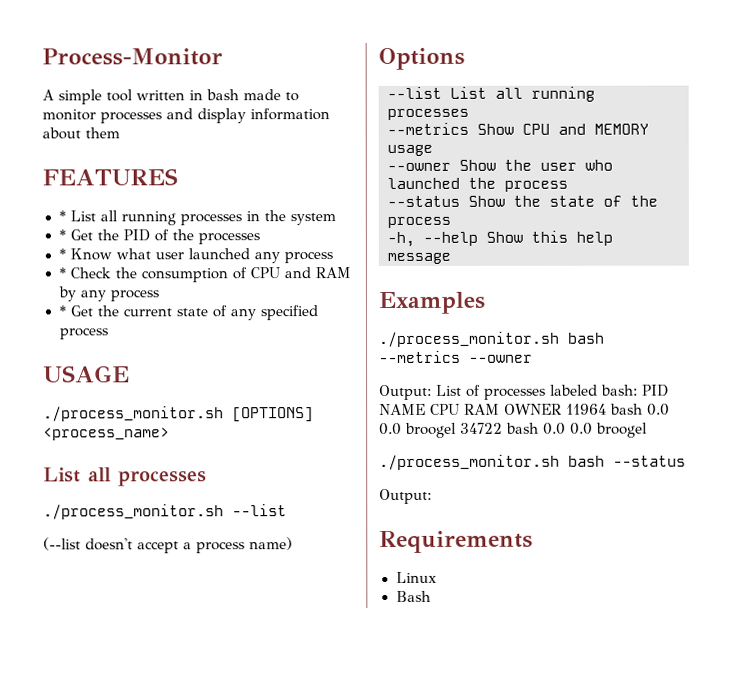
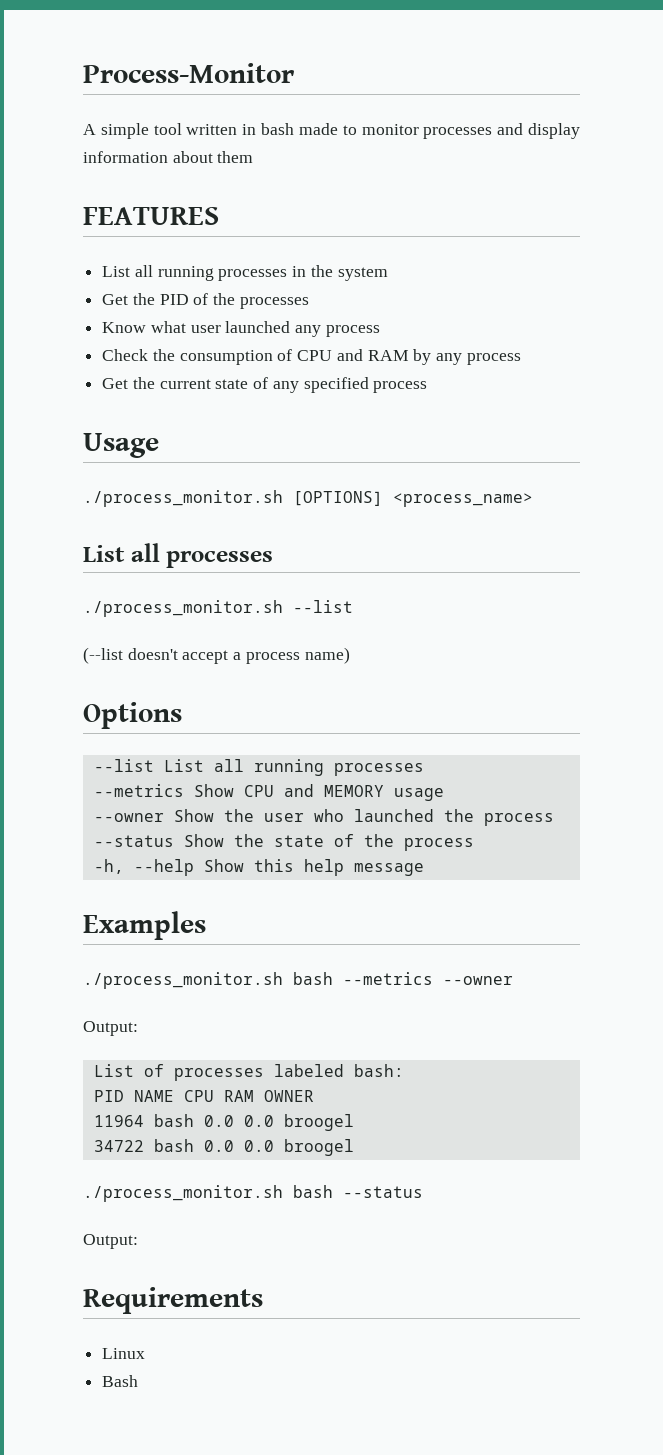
- * List all running processes in the system
+ List all running processes in the system
- * Get the PID of the processes
+ Get the PID of the processes
- * Know what user launched any process
+ Know what user launched any process
- * Check the consumption of CPU and RAM by any process
+ Check the consumption of CPU and RAM by any process
- * Get the current state of any specified process
+ Get the current state of any specified process
- USAGE
+ Usage
  ./process_monitor.sh bash --metrics --owner
- Output: List of processes labeled bash: PID NAME CPU RAM OWNER 11964 bash 0.0 0.0 broogel 34722 bash 0.0 0.0 broogel
+ Output:
+ List of processes labeled bash:
+ PID NAME CPU RAM OWNER
+ 11964 bash 0.0 0.0 broogel
+ 34722 bash 0.0 0.0 broogel

